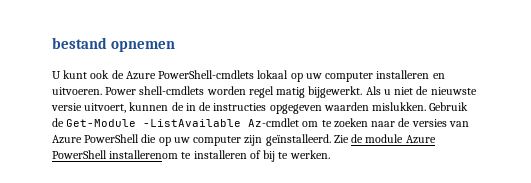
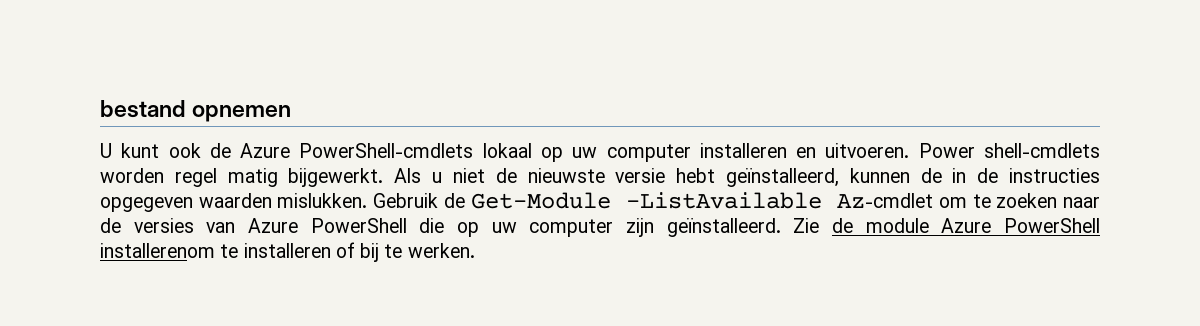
- Als u niet de nieuwste versie uitvoert, kunnen de in de instructies opgegeven waarden mislukken.
+ Als u niet de nieuwste versie hebt geïnstalleerd, kunnen de in de instructies opgegeven waarden mislukken.

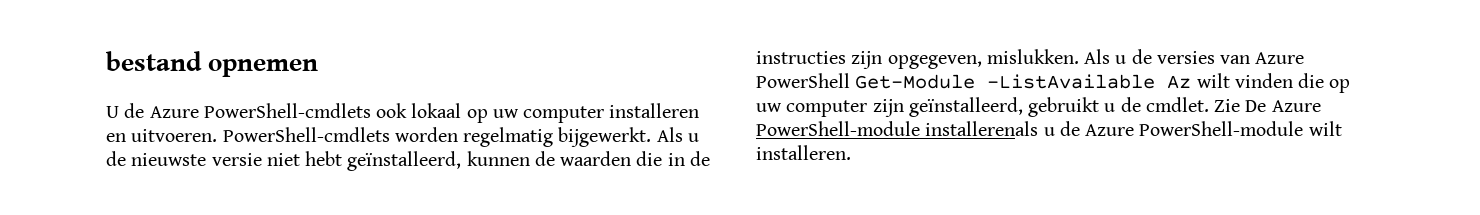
- U kunt ook de Azure PowerShell-cmdlets lokaal op uw computer installeren en uitvoeren.
+ U de Azure PowerShell-cmdlets ook lokaal op uw computer installeren en uitvoeren.
- Power shell-cmdlets worden regel matig bijgewerkt.
+ PowerShell-cmdlets worden regelmatig bijgewerkt.
- Als u niet de nieuwste versie hebt geïnstalleerd, kunnen de in de instructies opgegeven waarden mislukken. Gebruik de Get-Module -ListAvailable Az-cmdlet om te zoeken naar de versies van Azure PowerShell die op uw computer zijn geïnstalleerd. Zie de module Azure PowerShell installerenom te installeren of bij te werken.
+ Als u de nieuwste versie niet hebt geïnstalleerd, kunnen de waarden die in de instructies zijn opgegeven, mislukken. Als u de versies van Azure PowerShell Get-Module -ListAvailable Az wilt vinden die op uw computer zijn geïnstalleerd, gebruikt u de cmdlet. Zie De Azure PowerShell-module installerenals u de Azure PowerShell-module wilt installeren.

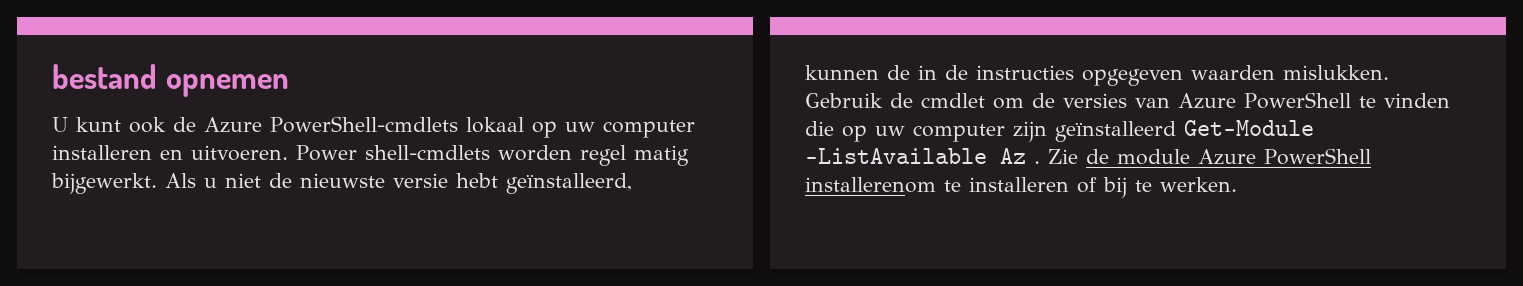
- U de Azure PowerShell-cmdlets ook lokaal op uw computer installeren en uitvoeren.
+ U kunt ook de Azure PowerShell-cmdlets lokaal op uw computer installeren en uitvoeren.
- PowerShell-cmdlets worden regelmatig bijgewerkt.
+ Power shell-cmdlets worden regel matig bijgewerkt.
- Als u de nieuwste versie niet hebt geïnstalleerd, kunnen de waarden die in de instructies zijn opgegeven, mislukken. Als u de versies van Azure PowerShell Get-Module -ListAvailable Az wilt vinden die op uw computer zijn geïnstalleerd, gebruikt u de cmdlet. Zie De Azure PowerShell-module installerenals u de Azure PowerShell-module wilt installeren.
+ Als u niet de nieuwste versie hebt geïnstalleerd, kunnen de in de instructies opgegeven waarden mislukken. Gebruik de cmdlet om de versies van Azure PowerShell te vinden die op uw computer zijn geïnstalleerd Get-Module -ListAvailable Az . Zie de module Azure PowerShell installerenom te installeren of bij te werken.

